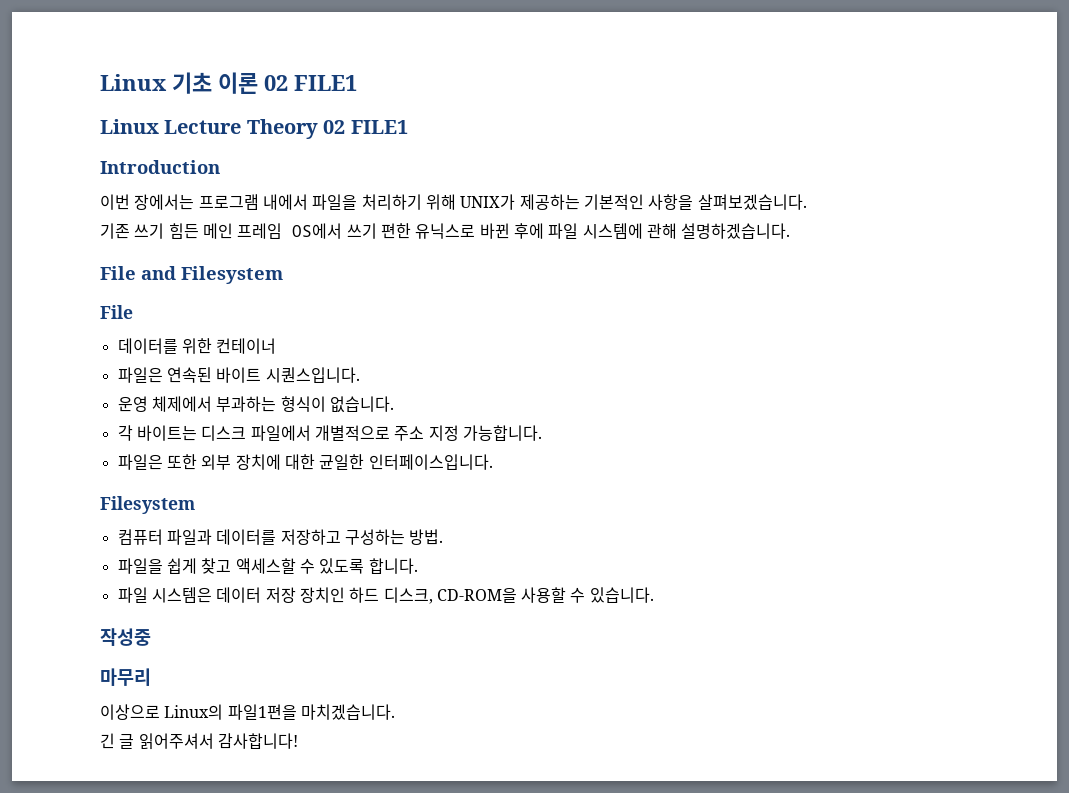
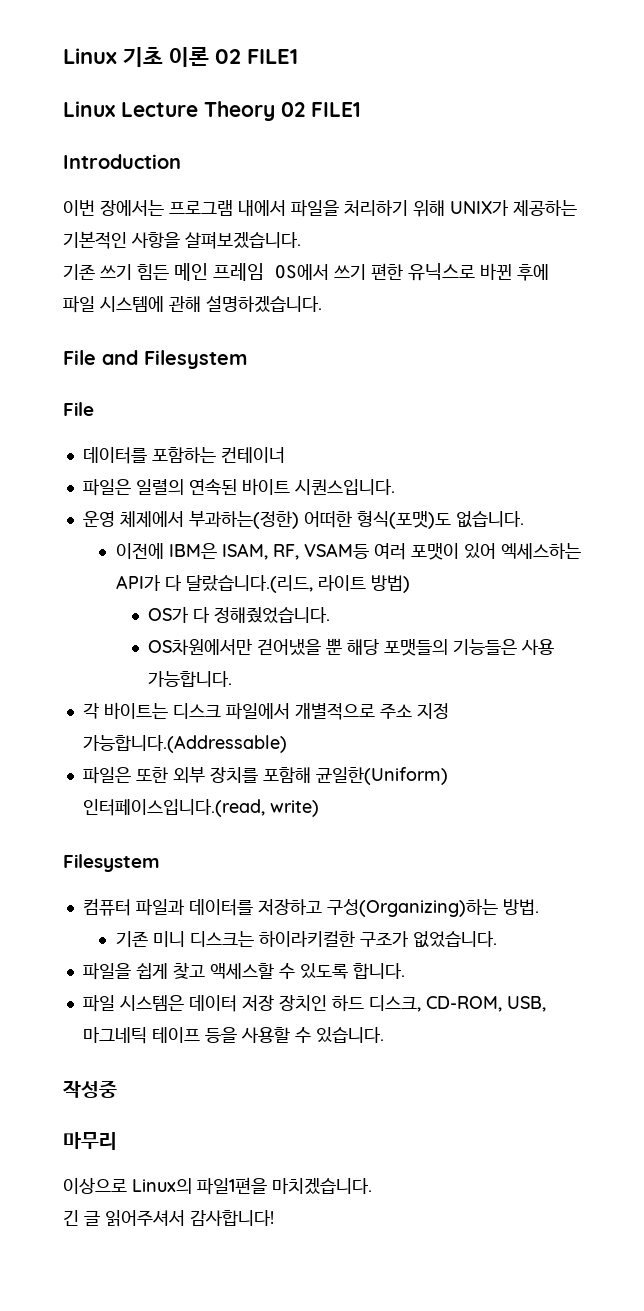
- 데이터를 위한 컨테이너
+ 데이터를 포함하는 컨테이너
- 파일은 연속된 바이트 시퀀스입니다.
+ 파일은 일렬의 연속된 바이트 시퀀스입니다.
- 운영 체제에서 부과하는 형식이 없습니다.
+ 운영 체제에서 부과하는(정한) 어떠한 형식(포맷)도 없습니다.
+ 이전에 IBM은 ISAM, RF, VSAM등 여러 포맷이 있어 엑세스하는 API가 다 달랐습니다.(리드, 라이트 방법)
+ OS가 다 정해줬었습니다.
+ OS차원에서만 걷어냈을 뿐 해당 포맷들의 기능들은 사용 가능합니다.
- 각 바이트는 디스크 파일에서 개별적으로 주소 지정 가능합니다.
+ 각 바이트는 디스크 파일에서 개별적으로 주소 지정 가능합니다.(Addressable)
- 파일은 또한 외부 장치에 대한 균일한 인터페이스입니다.
+ 파일은 또한 외부 장치를 포함해 균일한(Uniform) 인터페이스입니다.(read, write)
- 컴퓨터 파일과 데이터를 저장하고 구성하는 방법.
+ 컴퓨터 파일과 데이터를 저장하고 구성(Organizing)하는 방법.
+ 기존 미니 디스크는 하이라키컬한 구조가 없었습니다.
- 파일 시스템은 데이터 저장 장치인 하드 디스크, CD-ROM을 사용할 수 있습니다.
+ 파일 시스템은 데이터 저장 장치인 하드 디스크, CD-ROM, USB, 마그네틱 테이프 등을 사용할 수 있습니다.

